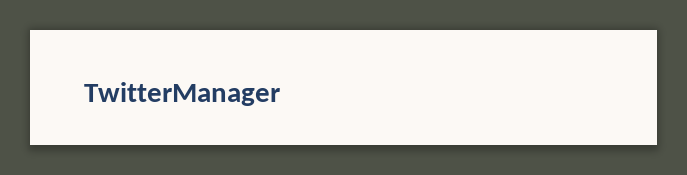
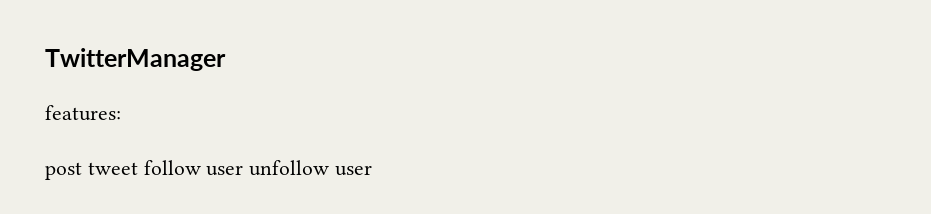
+ features:
+ post tweet follow user unfollow user

